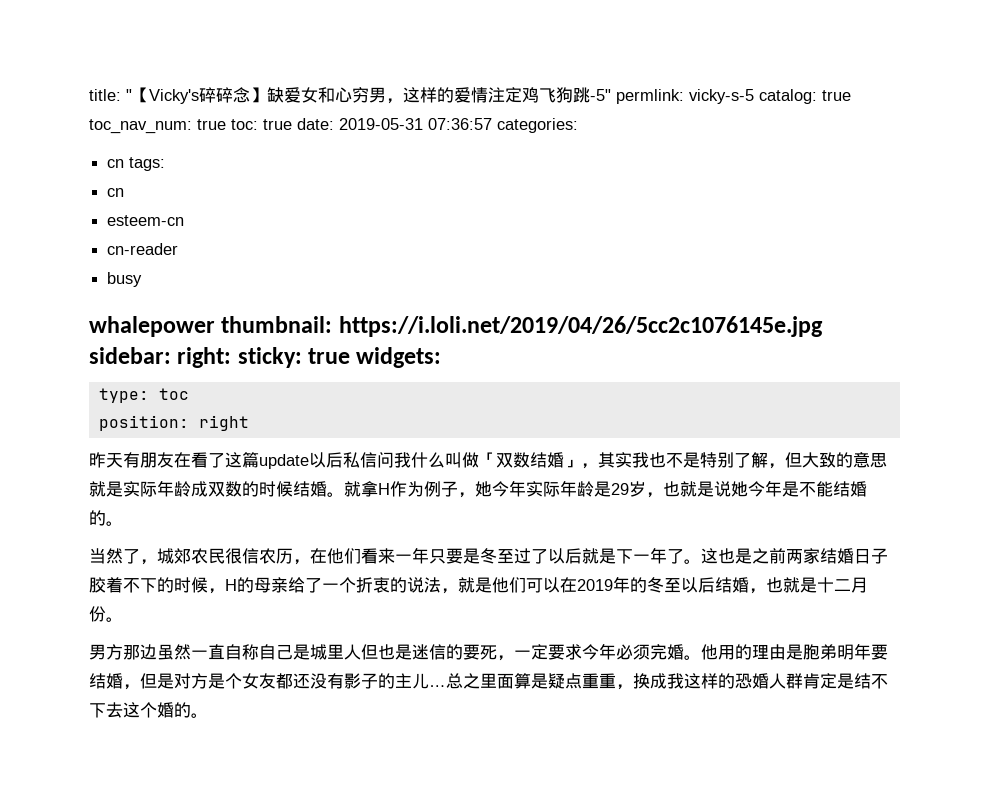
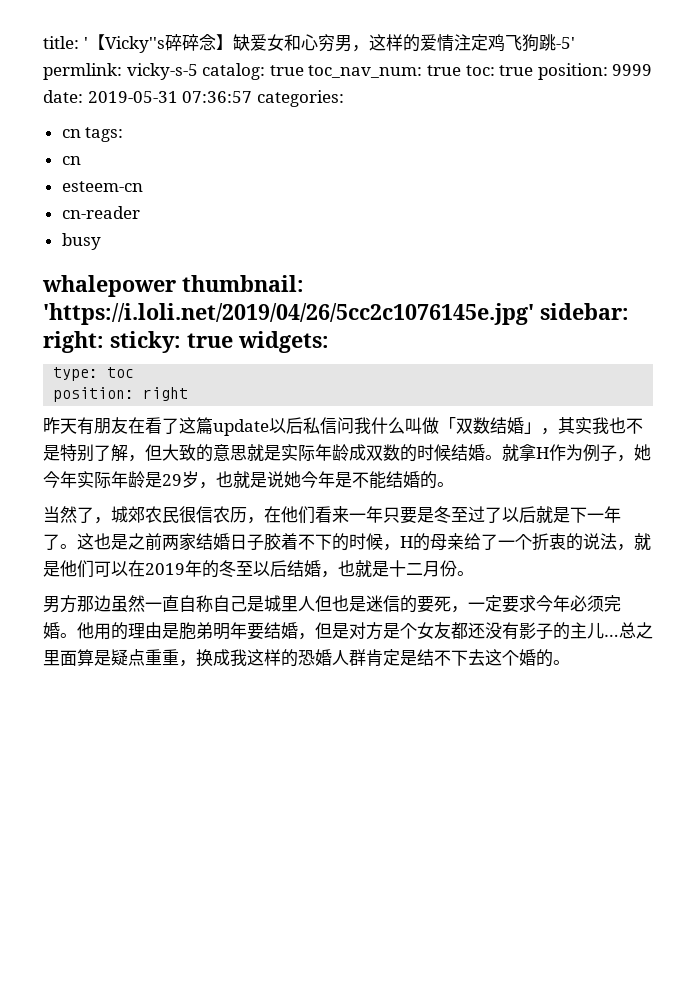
- title: "【Vicky's碎碎念】缺爱女和心穷男，这样的爱情注定鸡飞狗跳-5" permlink: vicky-s-5 catalog: true toc_nav_num: true toc: true date: 2019-05-31 07:36:57 categories:
+ title: '【Vicky''s碎碎念】缺爱女和心穷男，这样的爱情注定鸡飞狗跳-5' permlink: vicky-s-5 catalog: true toc_nav_num: true toc: true position: 9999 date: 2019-05-31 07:36:57 categories:
- whalepower thumbnail: https://i.loli.net/2019/04/26/5cc2c1076145e.jpg sidebar: right: sticky: true widgets:
+ whalepower thumbnail: 'https://i.loli.net/2019/04/26/5cc2c1076145e.jpg' sidebar: right: sticky: true widgets:

